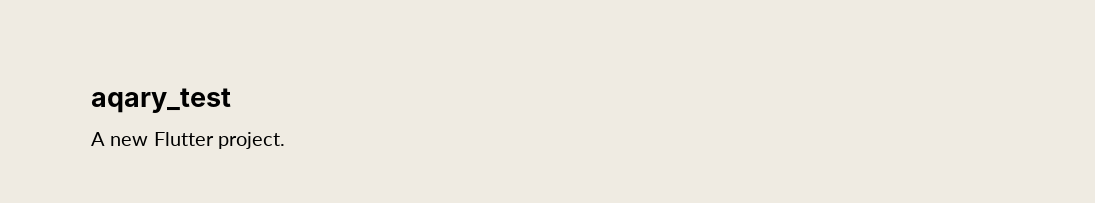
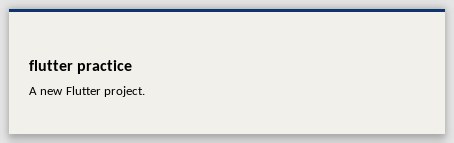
- aqary_test
+ flutter practice

